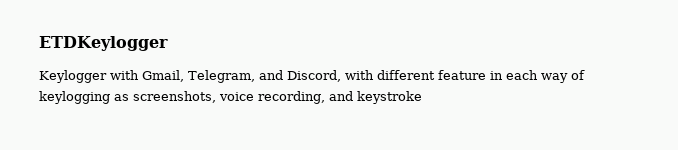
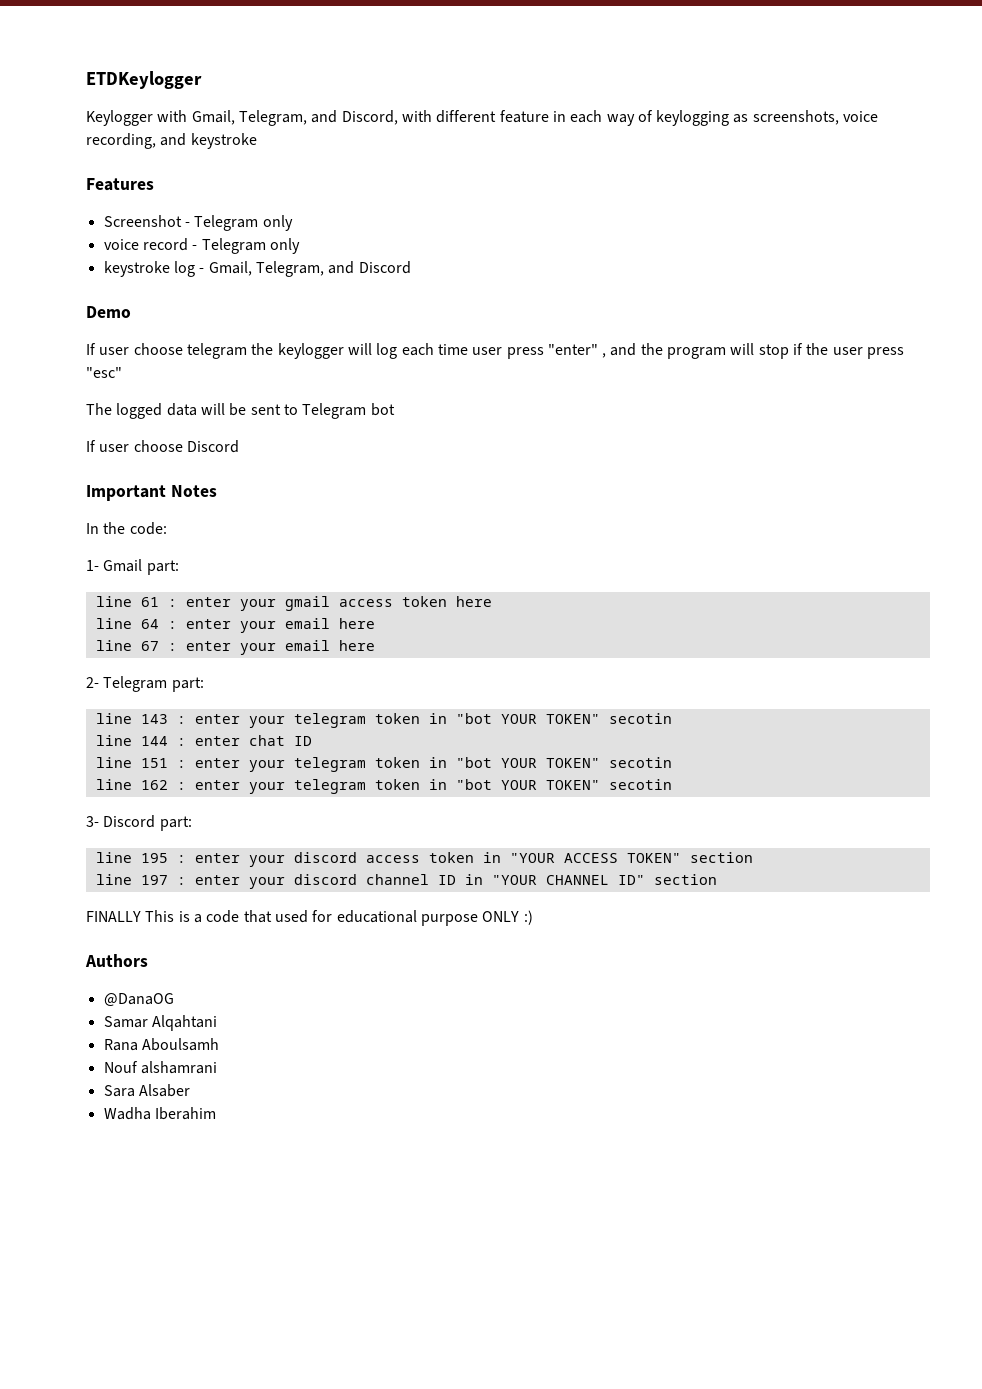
+ Features
+ Screenshot - Telegram only
+ voice record - Telegram only
+ keystroke log - Gmail, Telegram, and Discord
+ Demo
+ If user choose telegram the keylogger will log each time user press "enter" , and the program will stop if the user press "esc"
+ The logged data will be sent to Telegram bot
+ If user choose Discord
+ Important Notes
+ In the code:
+ 1- Gmail part:
+ line 61 : enter your gmail access token here
+ line 64 : enter your email here
+ line 67 : enter your email here
+ 2- Telegram part:
+ line 143 : enter your telegram token in "bot YOUR TOKEN" secotin
+ line 144 : enter chat ID
+ line 151 : enter your telegram token in "bot YOUR TOKEN" secotin
+ line 162 : enter your telegram token in "bot YOUR TOKEN" secotin
+ 3- Discord part:
+ line 195 : enter your discord access token in "YOUR ACCESS TOKEN" section
+ line 197 : enter your discord channel ID in "YOUR CHANNEL ID" section
+ FINALLY This is a code that used for educational purpose ONLY :)
+ Authors
+ @DanaOG
+ Samar Alqahtani
+ Rana Aboulsamh
+ Nouf alshamrani
+ Sara Alsaber
+ Wadha Iberahim

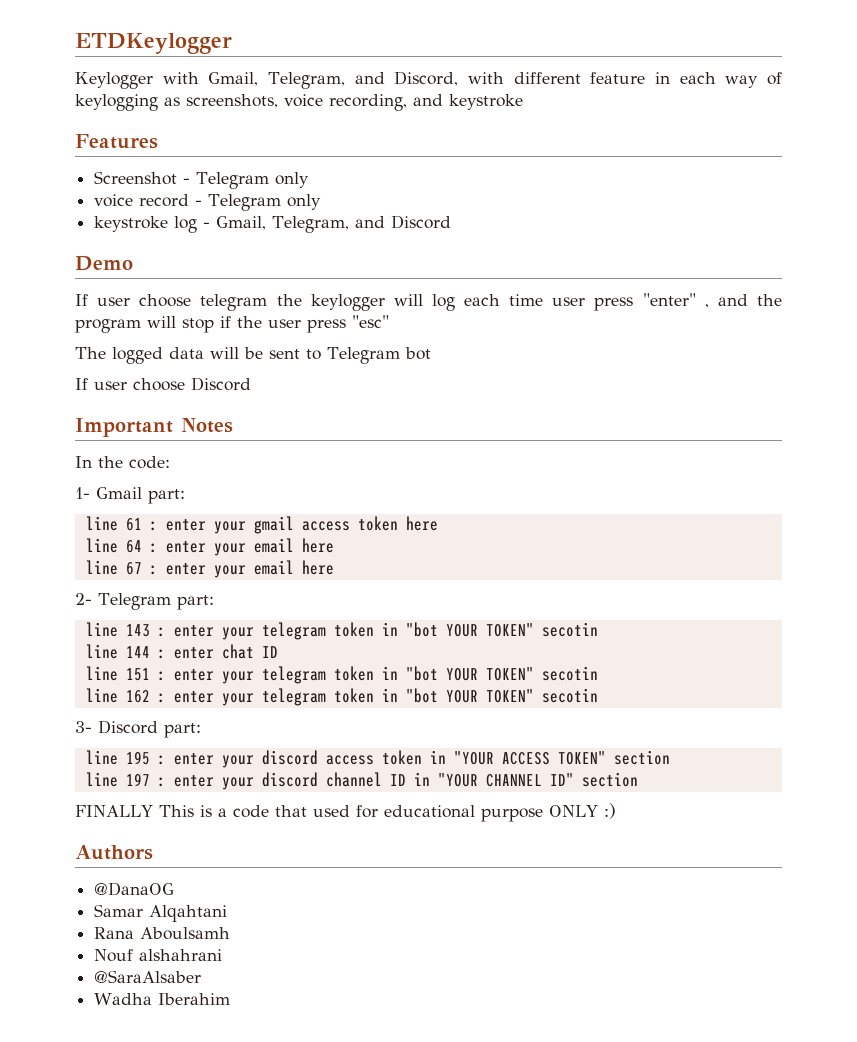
- Nouf alshamrani
- Sara Alsaber
+ Nouf alshahrani
+ @SaraAlsaber

